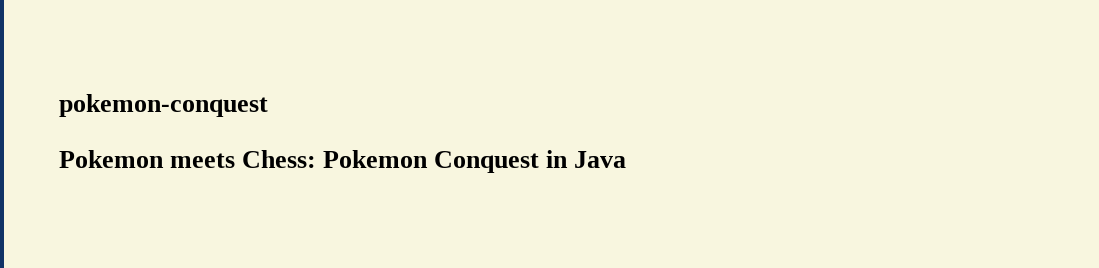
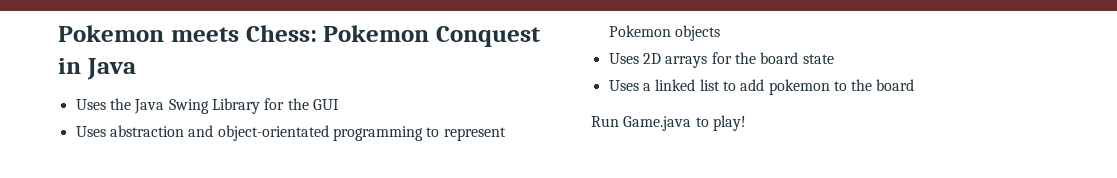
- pokemon-conquest
+ Uses the Java Swing Library for the GUI
+ Uses abstraction and object-orientated programming to represent Pokemon objects
+ Uses 2D arrays for the board state
+ Uses a linked list to add pokemon to the board
+ Run Game.java to play!

